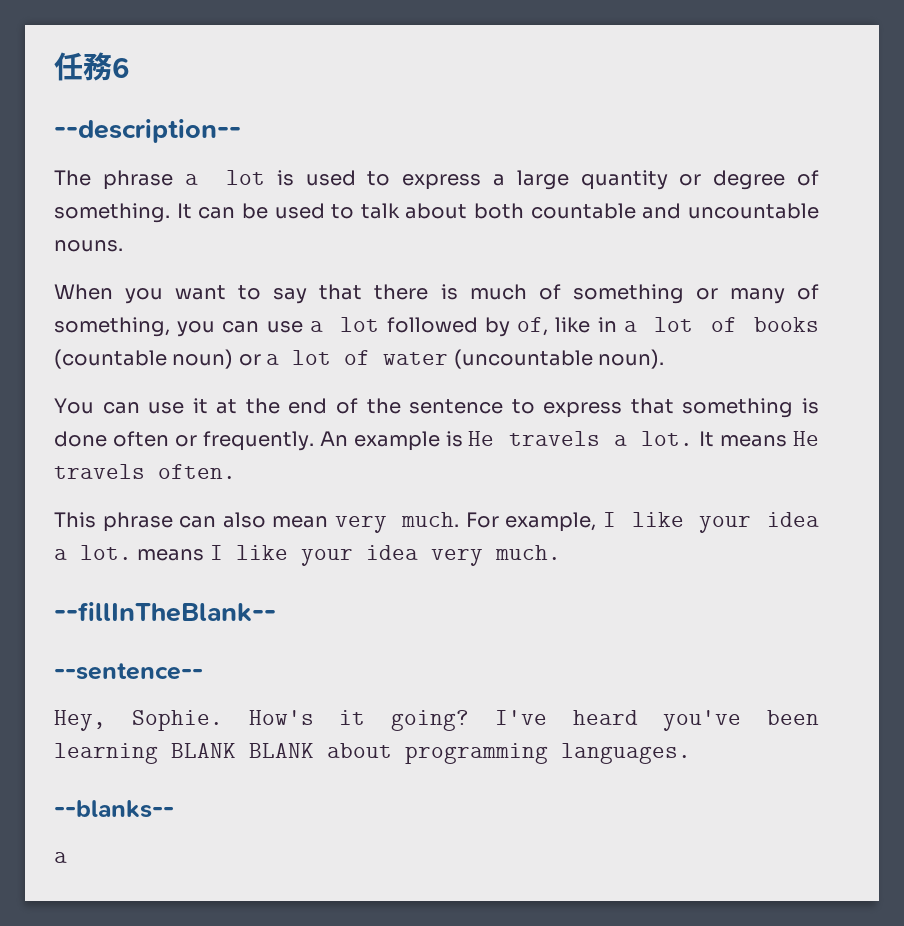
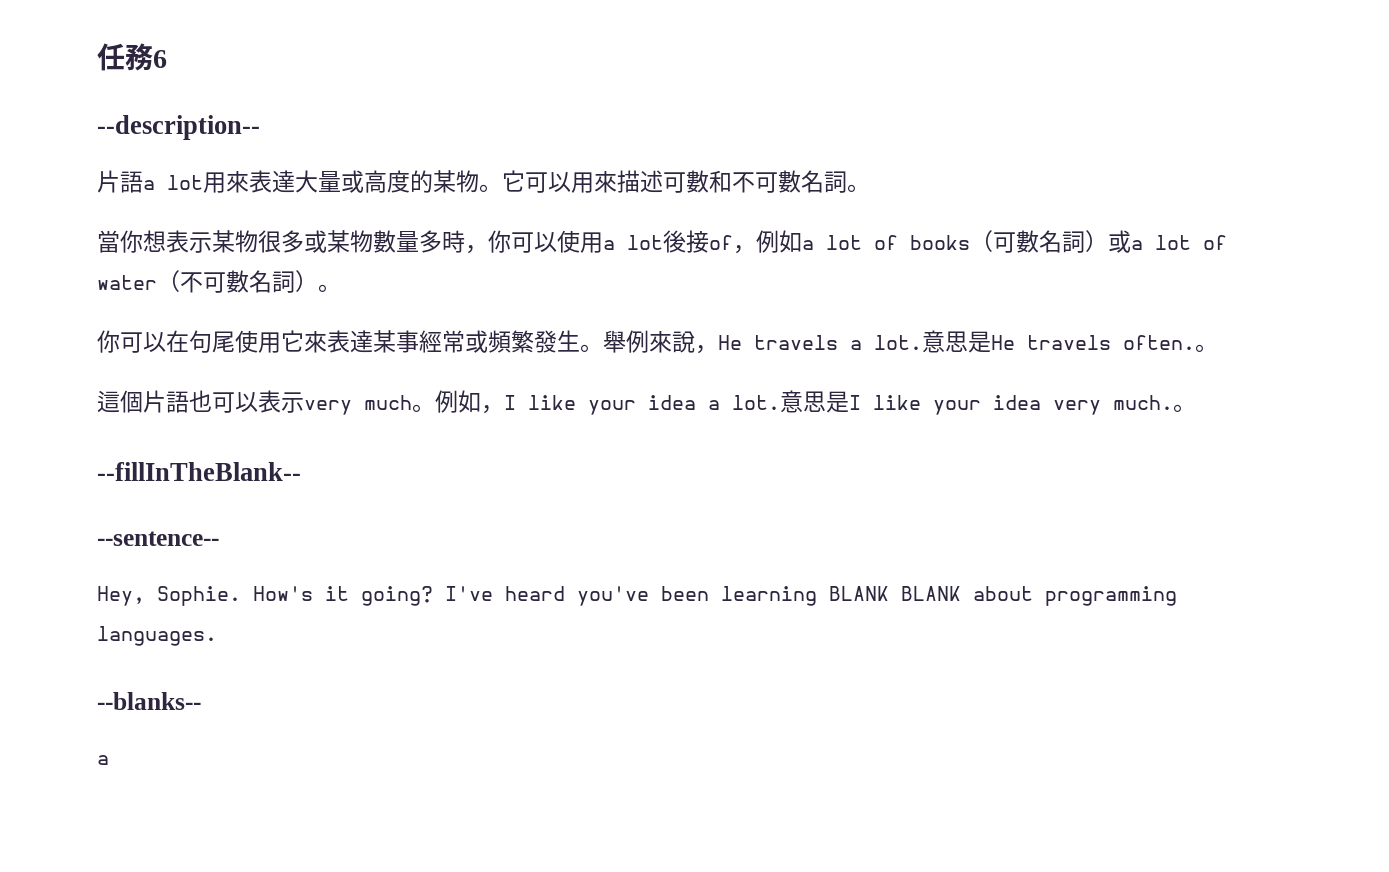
- The phrase a lot is used to express a large quantity or degree of something. It can be used to talk about both countable and uncountable nouns.
- When you want to say that there is much of something or many of something, you can use a lot followed by of, like in a lot of books (countable noun) or a lot of water (uncountable noun).
- You can use it at the end of the sentence to express that something is done often or frequently. An example is He travels a lot.
+ 片語a lot用來表達大量或高度的某物。它可以用來描述可數和不可數名詞。
+ 當你想表示某物很多或某物數量多時，你可以使用a lot後接of，例如a lot of books（可數名詞）或a lot of water（不可數名詞）。
+ 你可以在句尾使用它來表達某事經常或頻繁發生。舉例來說，He travels a lot.
- It means He travels often.
- This phrase can also mean very much. For example, I like your idea a lot. means I like your idea very much.
+ 意思是He travels often.。
+ 這個片語也可以表示very much。例如，I like your idea a lot.意思是I like your idea very much.。

